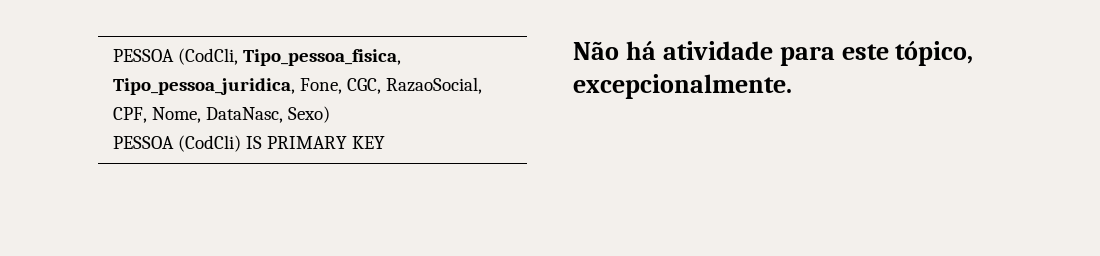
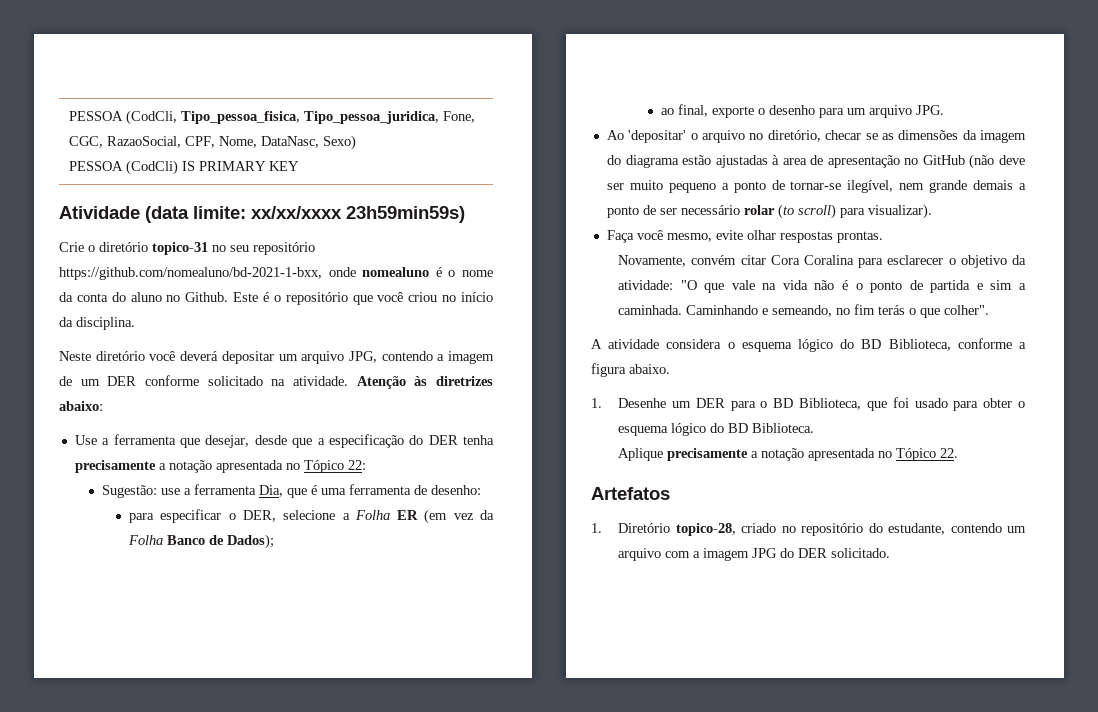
- Não há atividade para este tópico, excepcionalmente.
+ Atividade (data limite: xx/xx/xxxx 23h59min59s)
+ Crie o diretório topico-31 no seu repositório https://github.com/nomealuno/bd-2021-1-bxx, onde nomealuno é o nome da conta do aluno no Github. Este é o repositório que você criou no início da disciplina.
+ Neste diretório você deverá depositar um arquivo JPG, contendo a imagem de um DER conforme solicitado na atividade. Atenção às diretrizes abaixo:
+ Use a ferramenta que desejar, desde que a especificação do DER tenha precisamente a notação apresentada no Tópico 22:
+ Sugestão: use a ferramenta Dia, que é uma ferramenta de desenho:
+ para especificar o DER, selecione a Folha ER (em vez da Folha Banco de Dados);
+ ao final, exporte o desenho para um arquivo JPG.
+ Ao 'depositar' o arquivo no diretório, checar se as dimensões da imagem do diagrama estão ajustadas à area de apresentação no GitHub (não deve ser muito pequeno a ponto de tornar-se ilegível, nem grande demais a ponto de ser necessário rolar (to scroll) para visualizar).
+ Faça você mesmo, evite olhar respostas prontas.
+ Novamente, convém citar Cora Coralina para esclarecer o objetivo da atividade: "O que vale na vida não é o ponto de partida e sim a caminhada. Caminhando e semeando, no fim terás o que colher".
+ A atividade considera o esquema lógico do BD Biblioteca, conforme a figura abaixo.
+ 1. Desenhe um DER para o BD Biblioteca, que foi usado para obter o esquema lógico do BD Biblioteca.
+ Aplique precisamente a notação apresentada no Tópico 22.
+ Artefatos
+ 1. Diretório topico-28, criado no repositório do estudante, contendo um arquivo com a imagem JPG do DER solicitado.

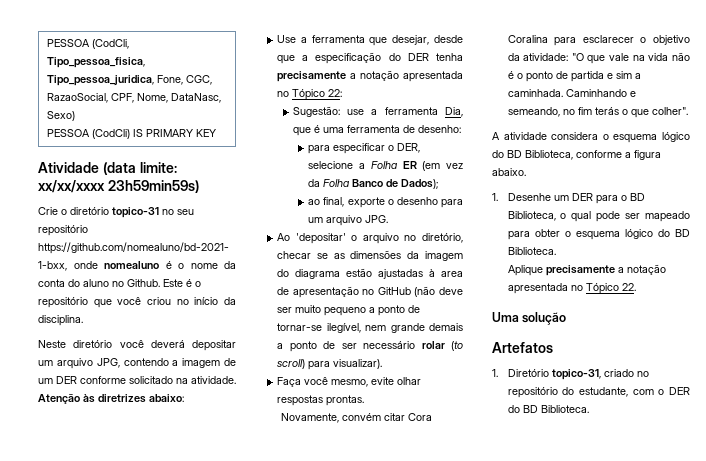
- 1. Desenhe um DER para o BD Biblioteca, que foi usado para obter o esquema lógico do BD Biblioteca.
+ 1. Desenhe um DER para o BD Biblioteca, o qual pode ser mapeado para obter o esquema lógico do BD Biblioteca.
+ Uma solução
- 1. Diretório topico-28, criado no repositório do estudante, contendo um arquivo com a imagem JPG do DER solicitado.
+ 1. Diretório topico-31, criado no repositório do estudante, com o DER do BD Biblioteca.

